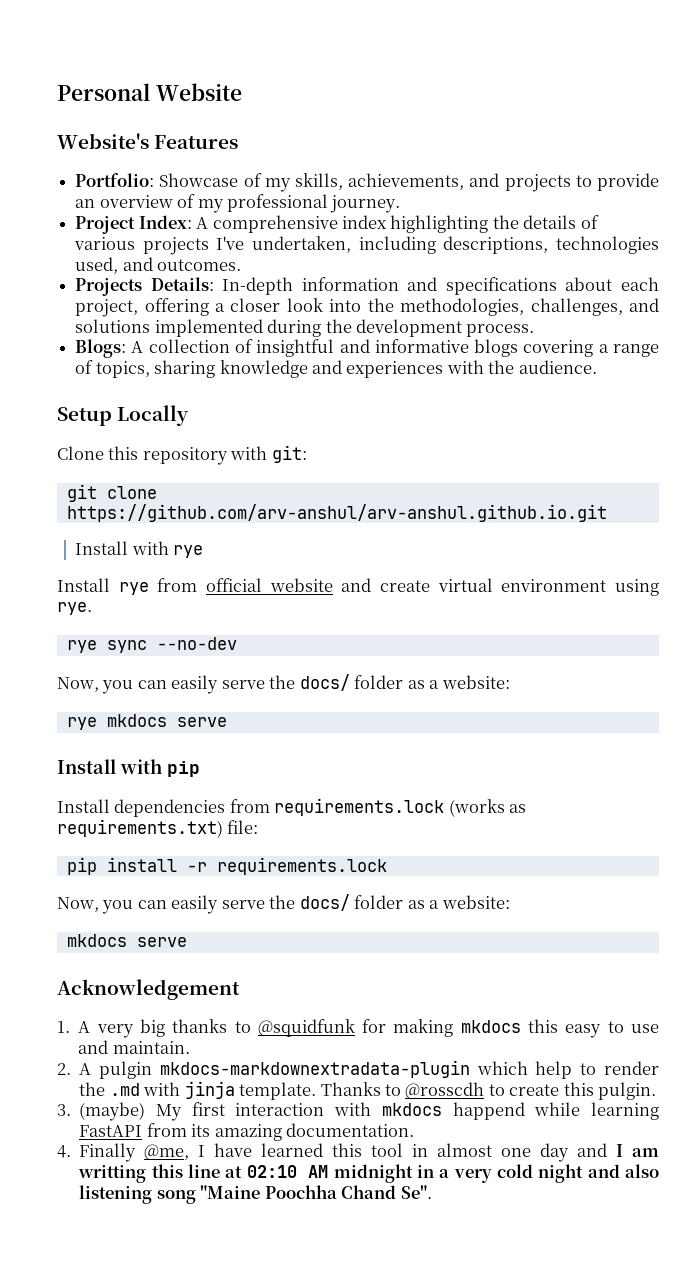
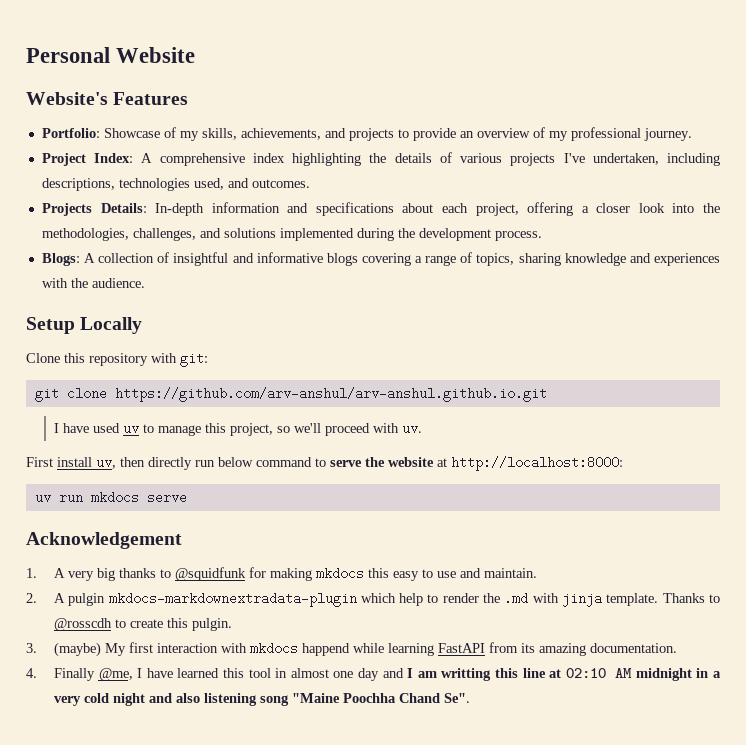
- Install with rye
- Install rye from official website and create virtual environment using rye.
- rye sync --no-dev
- Now, you can easily serve the docs/ folder as a website:
- rye mkdocs serve
- Install with pip
- Install dependencies from requirements.lock (works as requirements.txt) file:
- pip install -r requirements.lock
- Now, you can easily serve the docs/ folder as a website:
- mkdocs serve
+ I have used uv to manage this project, so we'll proceed with uv.
+ First install uv, then directly run below command to serve the website at http://localhost:8000:
+ uv run mkdocs serve

